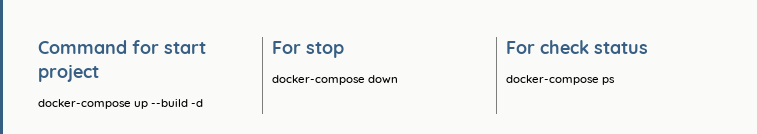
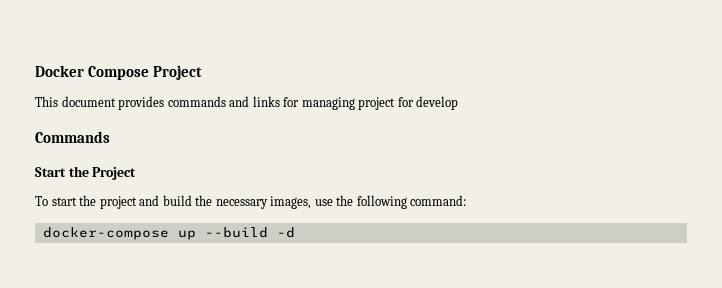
- Command for start project
+ Docker Compose Project
+ This document provides commands and links for managing project for develop
+ Commands
+ Start the Project
+ To start the project and build the necessary images, use the following command:
  docker-compose up --build -d
- For stop
- docker-compose down
- For check status
- docker-compose ps

